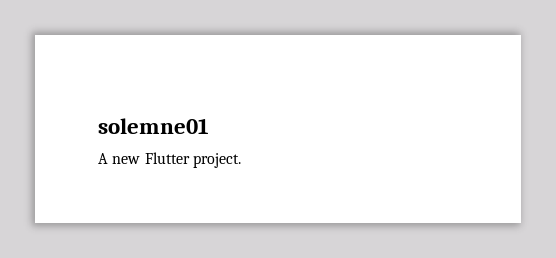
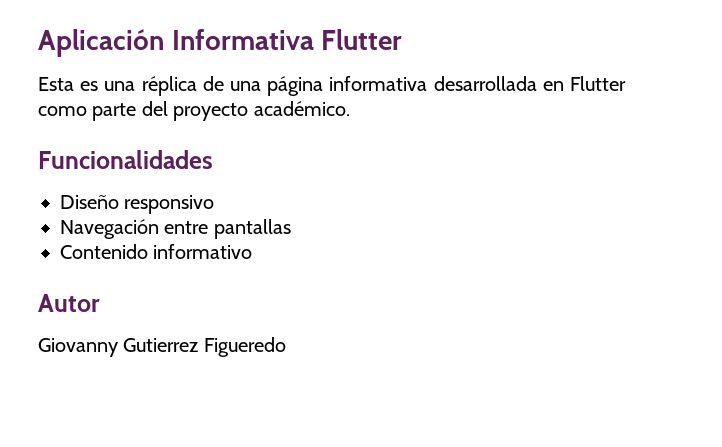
- solemne01
- A new Flutter project.
+ Aplicación Informativa Flutter
+ Esta es una réplica de una página informativa desarrollada en Flutter como parte del proyecto académico.
+ Funcionalidades
+ Diseño responsivo
+ Navegación entre pantallas
+ Contenido informativo
+ Autor
+ Giovanny Gutierrez Figueredo

